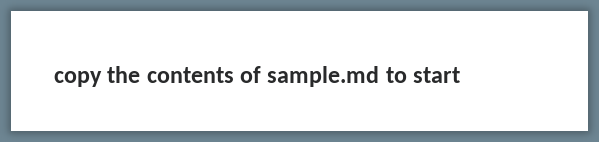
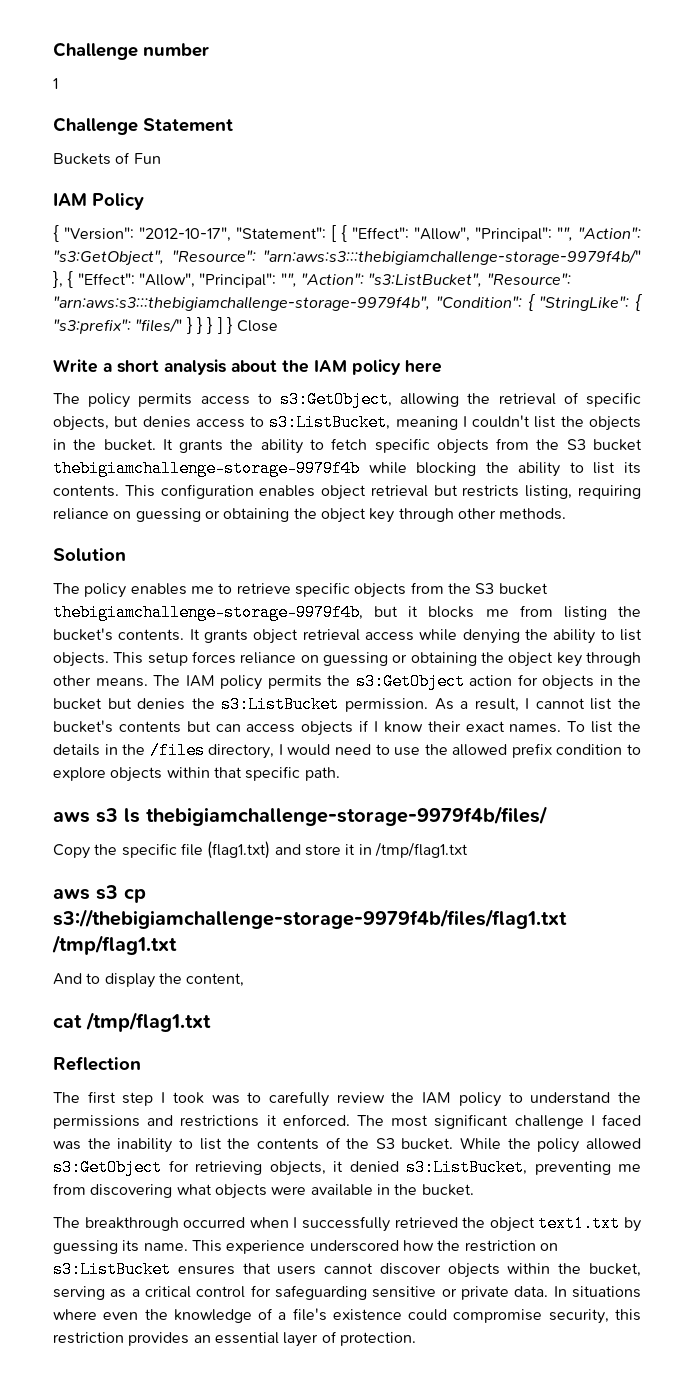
- copy the contents of sample.md to start
+ Challenge number
+ 1
+ Challenge Statement
+ Buckets of Fun
+ IAM Policy
+ { "Version": "2012-10-17", "Statement": [ { "Effect": "Allow", "Principal": "", "Action": "s3:GetObject", "Resource": "arn:aws:s3:::thebigiamchallenge-storage-9979f4b/" }, { "Effect": "Allow", "Principal": "", "Action": "s3:ListBucket", "Resource": "arn:aws:s3:::thebigiamchallenge-storage-9979f4b", "Condition": { "StringLike": { "s3:prefix": "files/" } } } ] } Close
+ Write a short analysis about the IAM policy here
+ The policy permits access to s3:GetObject, allowing the retrieval of specific objects, but denies access to s3:ListBucket, meaning I couldn't list the objects in the bucket. It grants the ability to fetch specific objects from the S3 bucket thebigiamchallenge-storage-9979f4b while blocking the ability to list its contents. This configuration enables object retrieval but restricts listing, requiring reliance on guessing or obtaining the object key through other methods.
+ Solution
+ The policy enables me to retrieve specific objects from the S3 bucket thebigiamchallenge-storage-9979f4b, but it blocks me from listing the bucket's contents. It grants object retrieval access while denying the ability to list objects. This setup forces reliance on guessing or obtaining the object key through other means. The IAM policy permits the s3:GetObject action for objects in the bucket but denies the s3:ListBucket permission. As a result, I cannot list the bucket's contents but can access objects if I know their exact names. To list the details in the /files directory, I would need to use the allowed prefix condition to explore objects within that specific path.
+ aws s3 ls thebigiamchallenge-storage-9979f4b/files/
+ Copy the specific file (flag1.txt) and store it in /tmp/flag1.txt
+ aws s3 cp s3://thebigiamchallenge-storage-9979f4b/files/flag1.txt /tmp/flag1.txt
+ And to display the content,
+ cat /tmp/flag1.txt
+ Reflection
+ The first step I took was to carefully review the IAM policy to understand the permissions and restrictions it enforced. The most significant challenge I faced was the inability to list the contents of the S3 bucket. While the policy allowed s3:GetObject for retrieving objects, it denied s3:ListBucket, preventing me from discovering what objects were available in the bucket.
+ The breakthrough occurred when I successfully retrieved the object text1.txt by guessing its name. This experience underscored how the restriction on s3:ListBucket ensures that users cannot discover objects within the bucket, serving as a critical control for safeguarding sensitive or private data. In situations where even the knowledge of a file's existence could compromise security, this restriction provides an essential layer of protection.

